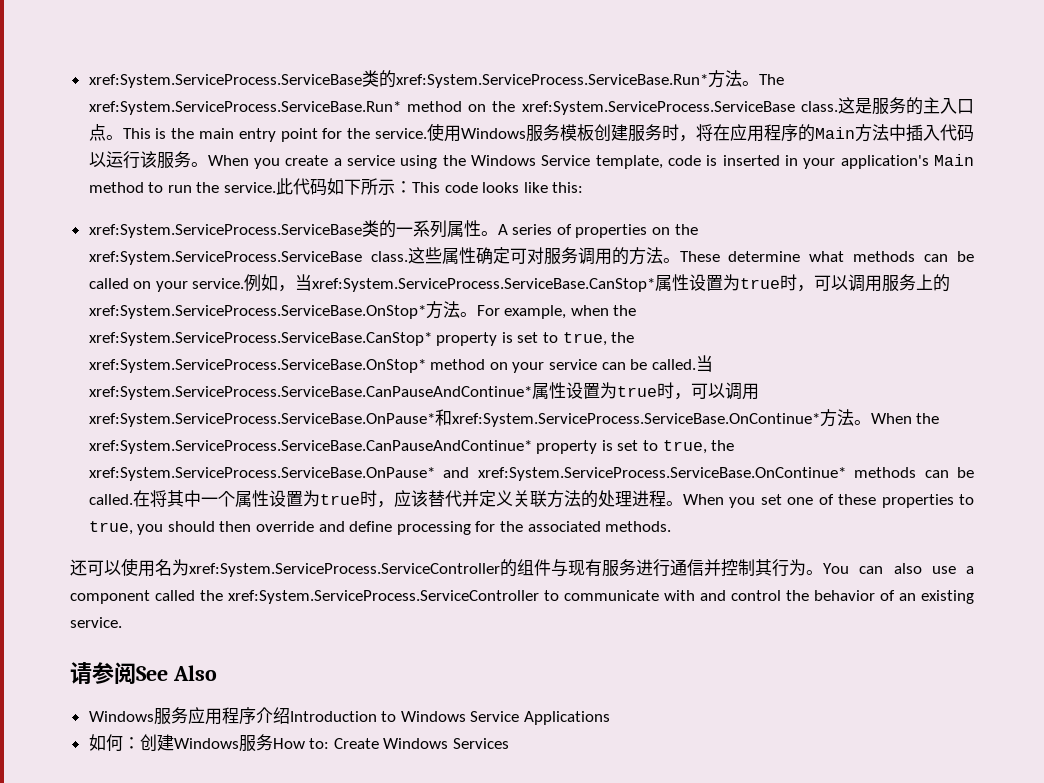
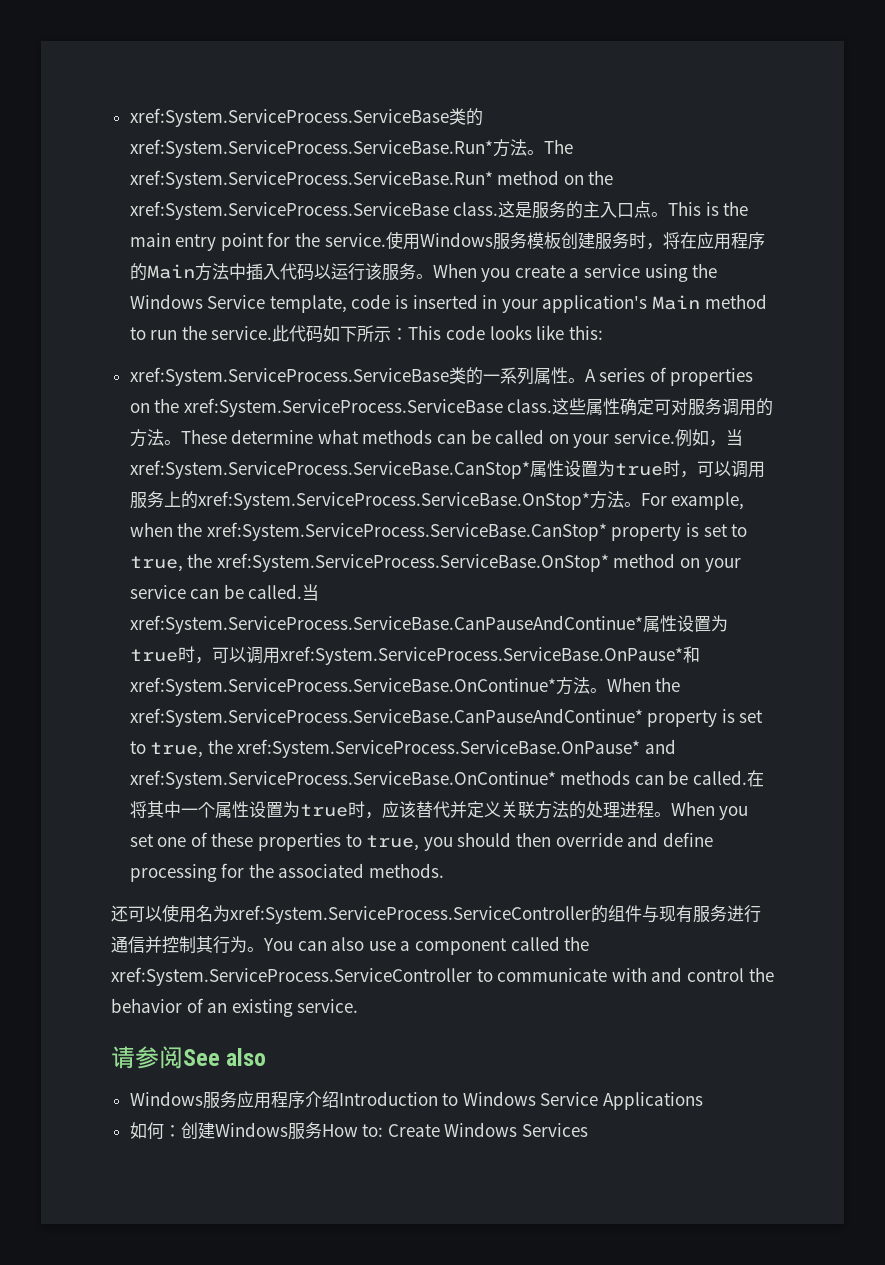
- 请参阅See Also
+ 请参阅See also

